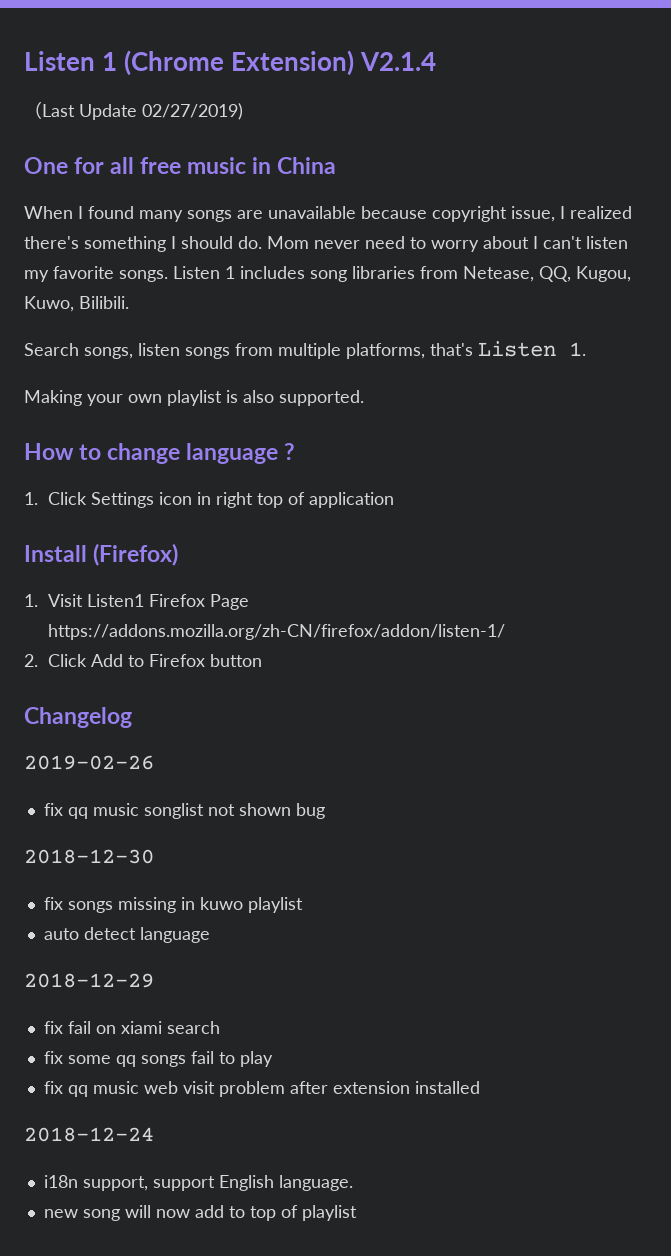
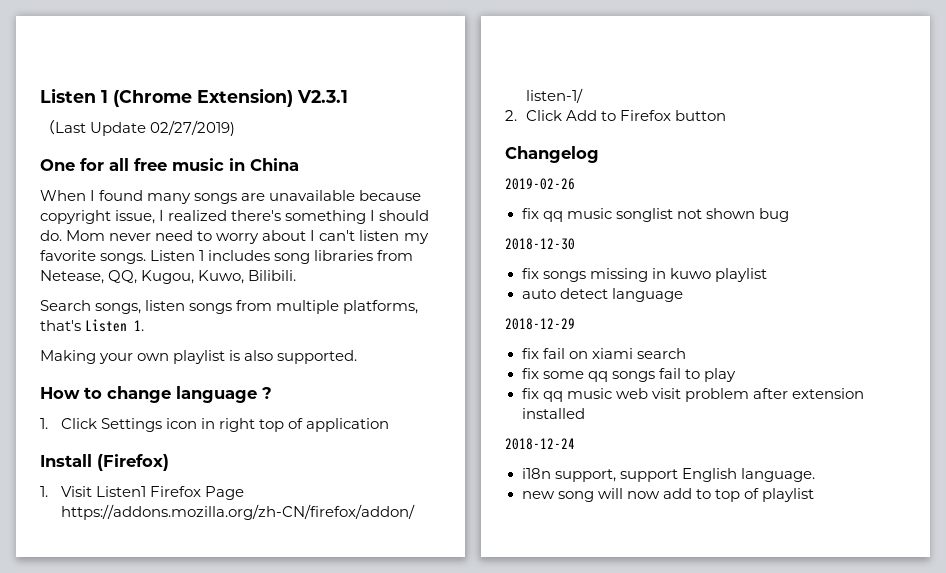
- Listen 1 (Chrome Extension) V2.1.4
+ Listen 1 (Chrome Extension) V2.3.1

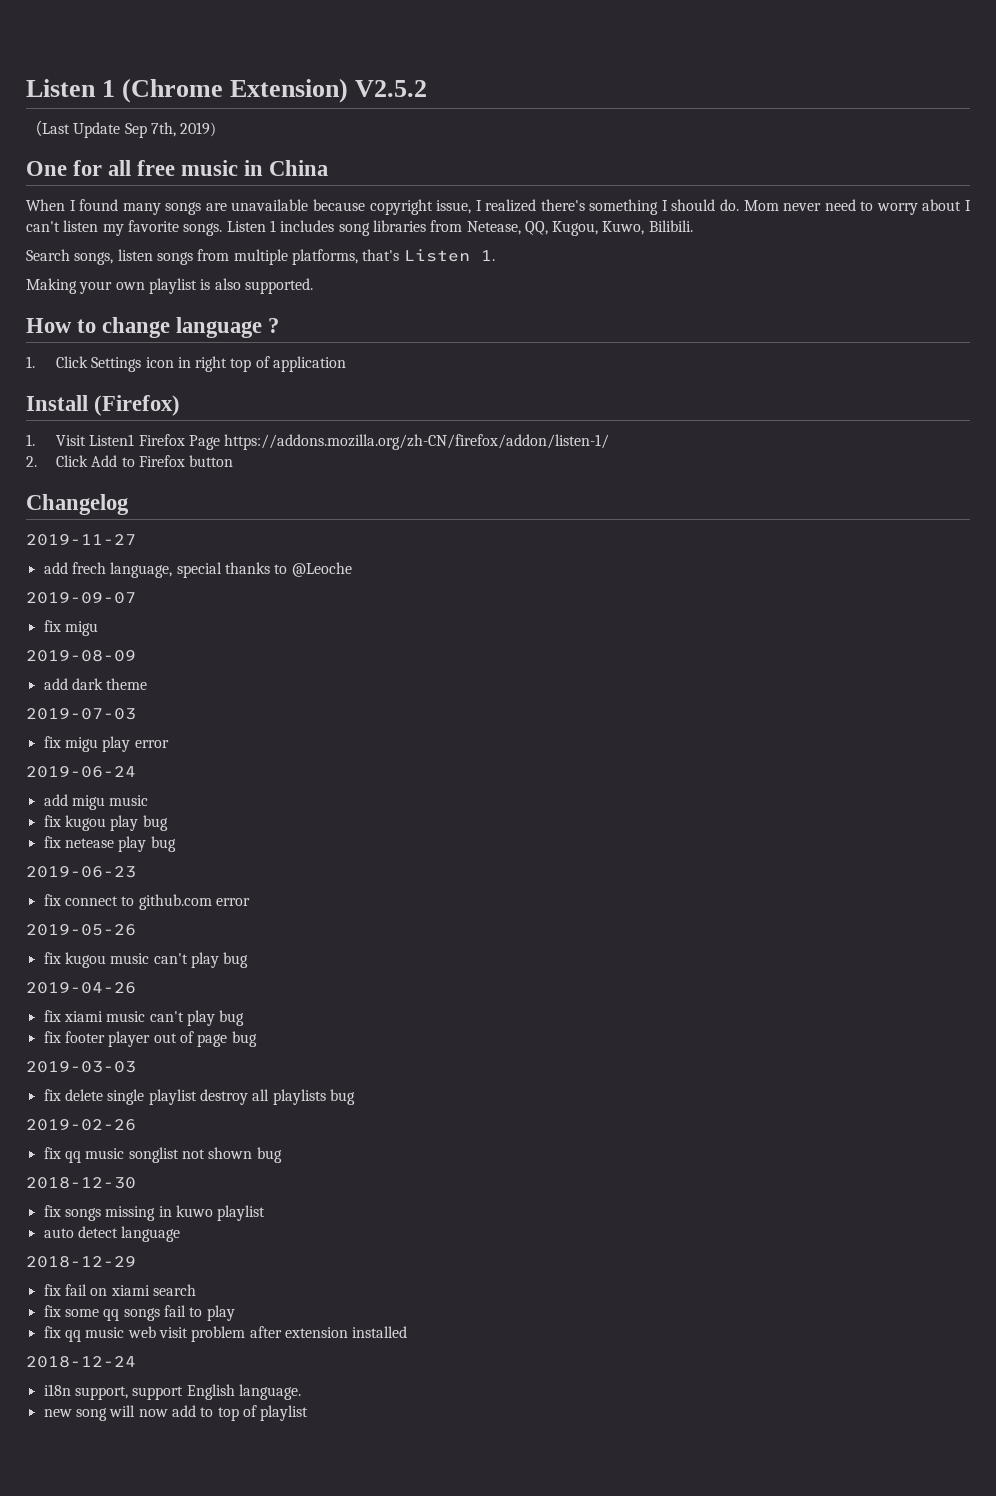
- Listen 1 (Chrome Extension) V2.3.1
+ Listen 1 (Chrome Extension) V2.5.2
- （Last Update 02/27/2019)
+ （Last Update Sep 7th, 2019)
+ 2019-11-27
+ add frech language, special thanks to @Leoche
+ 2019-09-07
+ fix migu
+ 2019-08-09
+ add dark theme
+ 2019-07-03
+ fix migu play error
+ 2019-06-24
+ add migu music
+ fix kugou play bug
+ fix netease play bug
+ 2019-06-23
+ fix connect to github.com error
+ 2019-05-26
+ fix kugou music can't play bug
+ 2019-04-26
+ fix xiami music can't play bug
+ fix footer player out of page bug
+ 2019-03-03
+ fix delete single playlist destroy all playlists bug

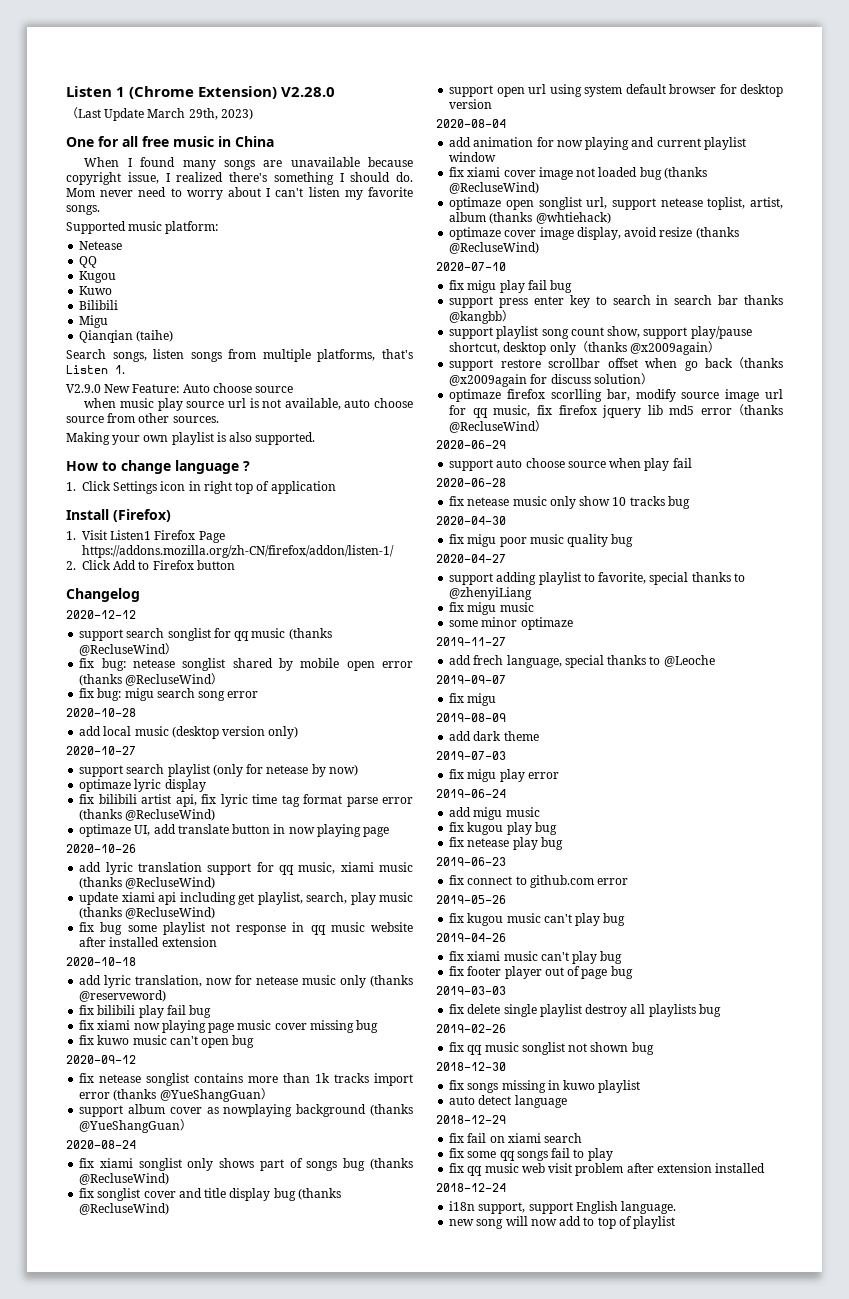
- Listen 1 (Chrome Extension) V2.5.2
+ Listen 1 (Chrome Extension) V2.28.0
- （Last Update Sep 7th, 2019)
+ （Last Update March 29th, 2023)
- Mom never need to worry about I can't listen my favorite songs. Listen 1 includes song libraries from Netease, QQ, Kugou, Kuwo, Bilibili.
+ Mom never need to worry about I can't listen my favorite songs.
+ Supported music platform:
+ Netease
+ QQ
+ Kugou
+ Kuwo
+ Bilibili
+ Migu
+ Qianqian (taihe)
+ V2.9.0 New Feature: Auto choose source
+ when music play source url is not available, auto choose source from other sources.
+ 2020-12-12
+ support search songlist for qq music (thanks @RecluseWind）
+ fix bug: netease songlist shared by mobile open error (thanks @RecluseWind）
+ fix bug: migu search song error
+ 2020-10-28
+ add local music (desktop version only)
+ 2020-10-27
+ support search playlist (only for netease by now)
+ optimaze lyric display
+ fix bilibili artist api, fix lyric time tag format parse error (thanks @RecluseWind)
+ optimaze UI, add translate button in now playing page
+ 2020-10-26
+ add lyric translation support for qq music, xiami music (thanks @RecluseWind)
+ update xiami api including get playlist, search, play music (thanks @RecluseWind)
+ fix bug some playlist not response in qq music website after installed extension
+ 2020-10-18
+ add lyric translation, now for netease music only (thanks @reserveword)
+ fix bilibili play fail bug
+ fix xiami now playing page music cover missing bug
+ fix kuwo music can't open bug
+ 2020-09-12
+ fix netease songlist contains more than 1k tracks import error (thanks @YueShangGuan）
+ support album cover as nowplaying background (thanks @YueShangGuan）
+ 2020-08-24
+ fix xiami songlist only shows part of songs bug (thanks @RecluseWind)
+ fix songlist cover and title display bug (thanks @RecluseWind)
+ support open url using system default browser for desktop version
+ 2020-08-04
+ add animation for now playing and current playlist window
+ fix xiami cover image not loaded bug (thanks @RecluseWind)
+ optimaze open songlist url, support netease toplist, artist, album (thanks @whtiehack)
+ optimaze cover image display, avoid resize (thanks @RecluseWind)
+ 2020-07-10
+ fix migu play fail bug
+ support press enter key to search in search bar thanks @kangbb）
+ support playlist song count show, support play/pause shortcut, desktop only（thanks @x2009again）
+ support restore scrollbar offset when go back（thanks @x2009again for discuss solution）
+ optimaze firefox scorlling bar, modify source image url for qq music, fix firefox jquery lib md5 error（thanks @RecluseWind）
+ 2020-06-29
+ support auto choose source when play fail
+ 2020-06-28
+ fix netease music only show 10 tracks bug
+ 2020-04-30
+ fix migu poor music quality bug
+ 2020-04-27
+ support adding playlist to favorite, special thanks to @zhenyiLiang
+ fix migu music
+ some minor optimaze

